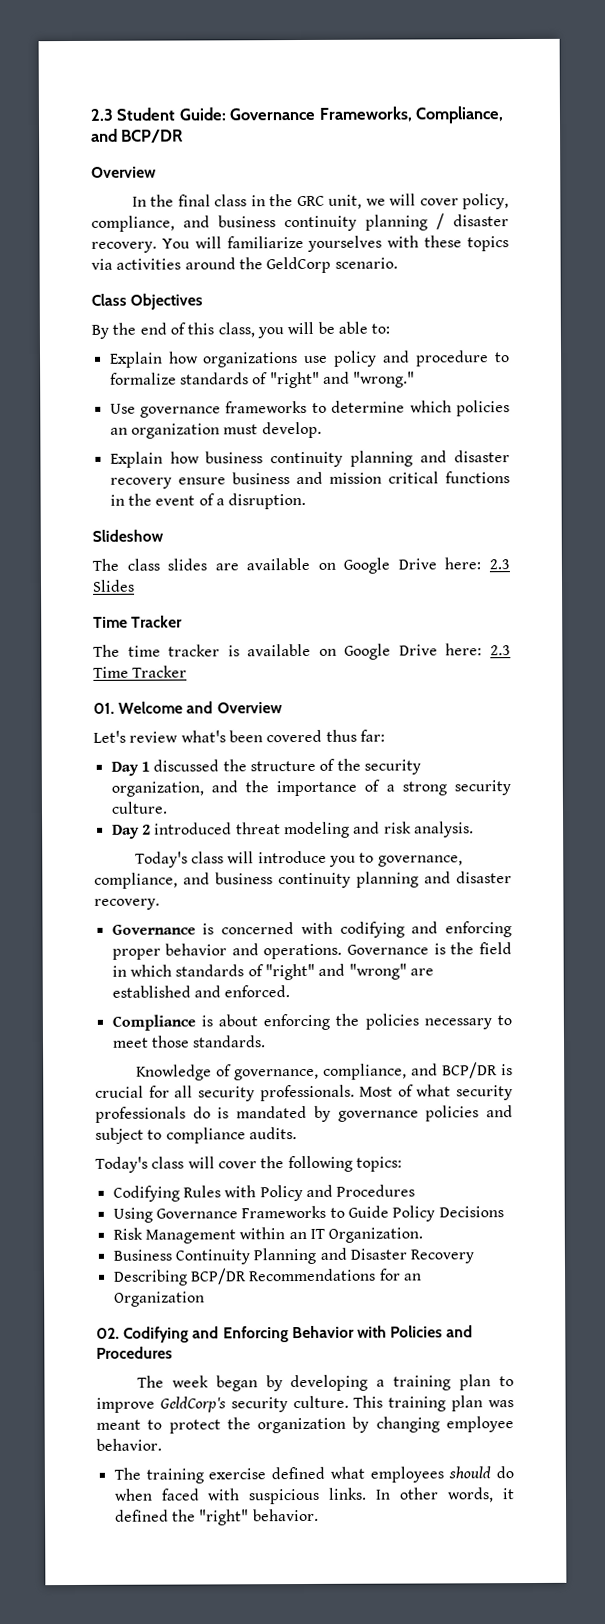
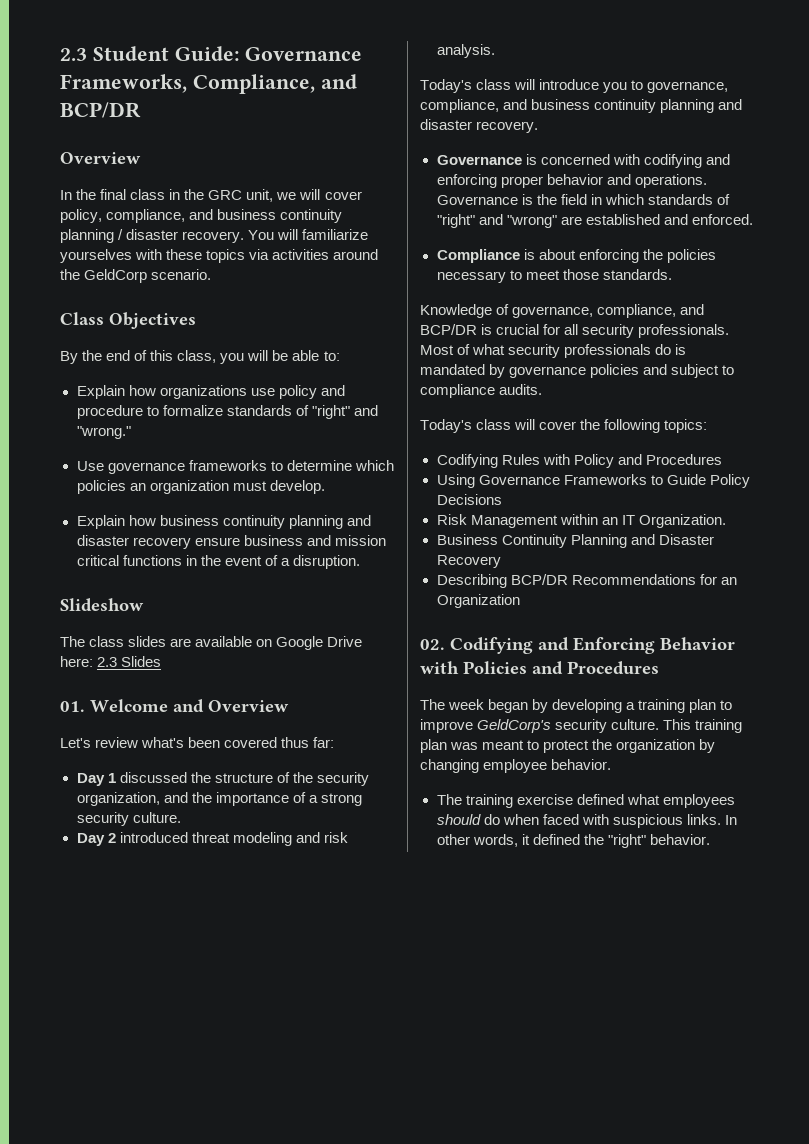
  The class slides are available on Google Drive here: 2.3 Slides
- Time Tracker
- The time tracker is available on Google Drive here: 2.3 Time Tracker

